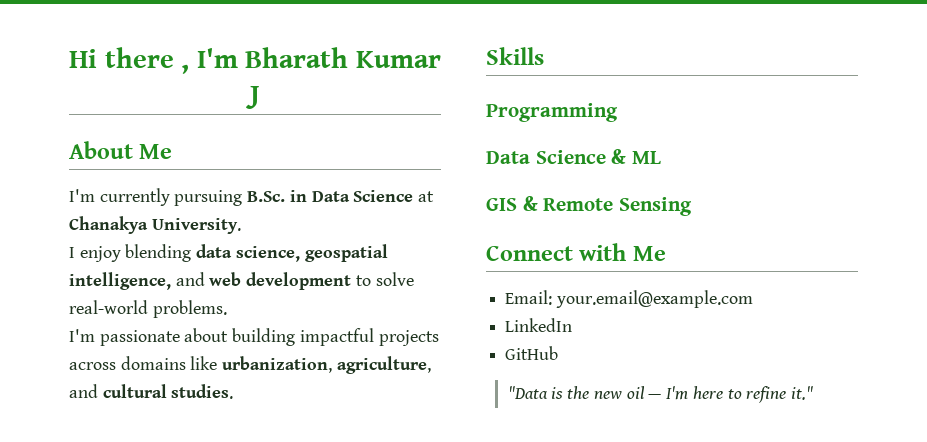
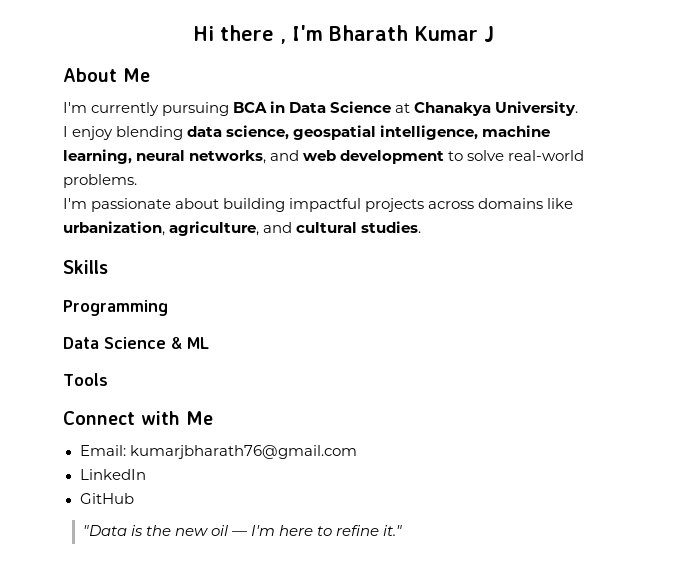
- I'm currently pursuing B.Sc. in Data Science at Chanakya University.
+ I'm currently pursuing BCA in Data Science at Chanakya University.
- I enjoy blending data science, geospatial intelligence, and web development to solve real-world problems.
+ I enjoy blending data science, geospatial intelligence, machine learning, neural networks, and web development to solve real-world problems.
- GIS & Remote Sensing
+ Tools
- Email: your.email@example.com
+ Email: kumarjbharath76@gmail.com

